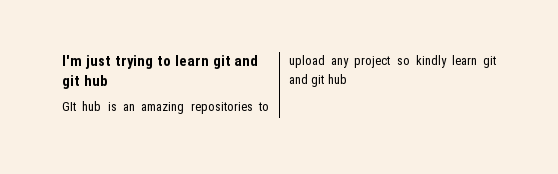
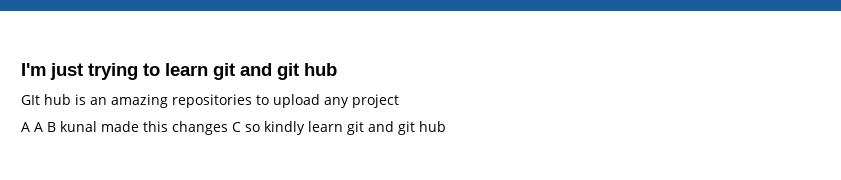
- GIt hub is an amazing repositories to upload any project so kindly learn git and git hub
+ GIt hub is an amazing repositories to upload any project
+ A A B kunal made this changes C so kindly learn git and git hub

